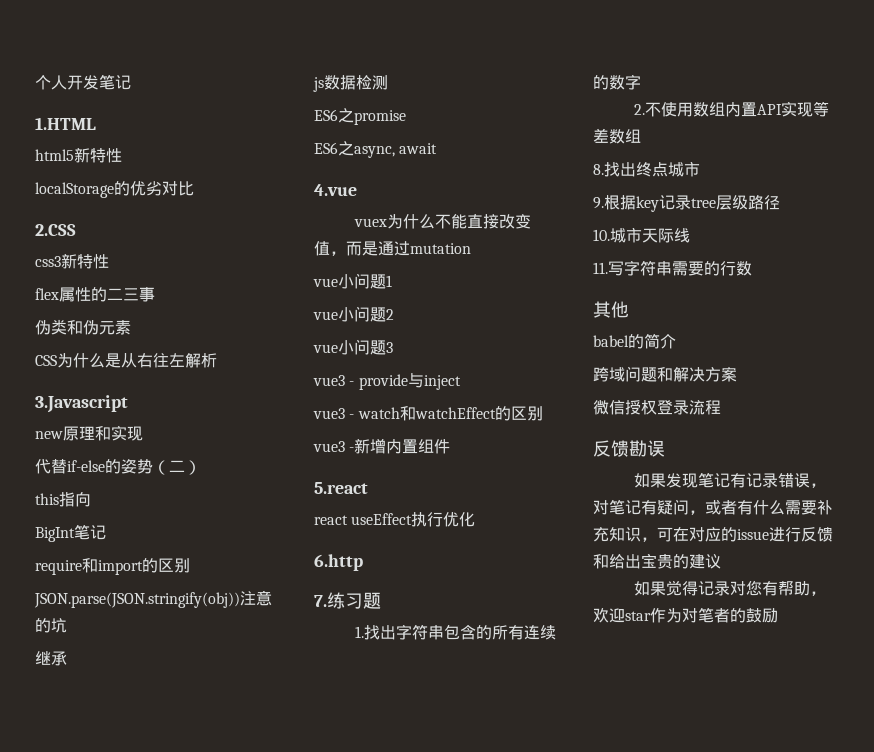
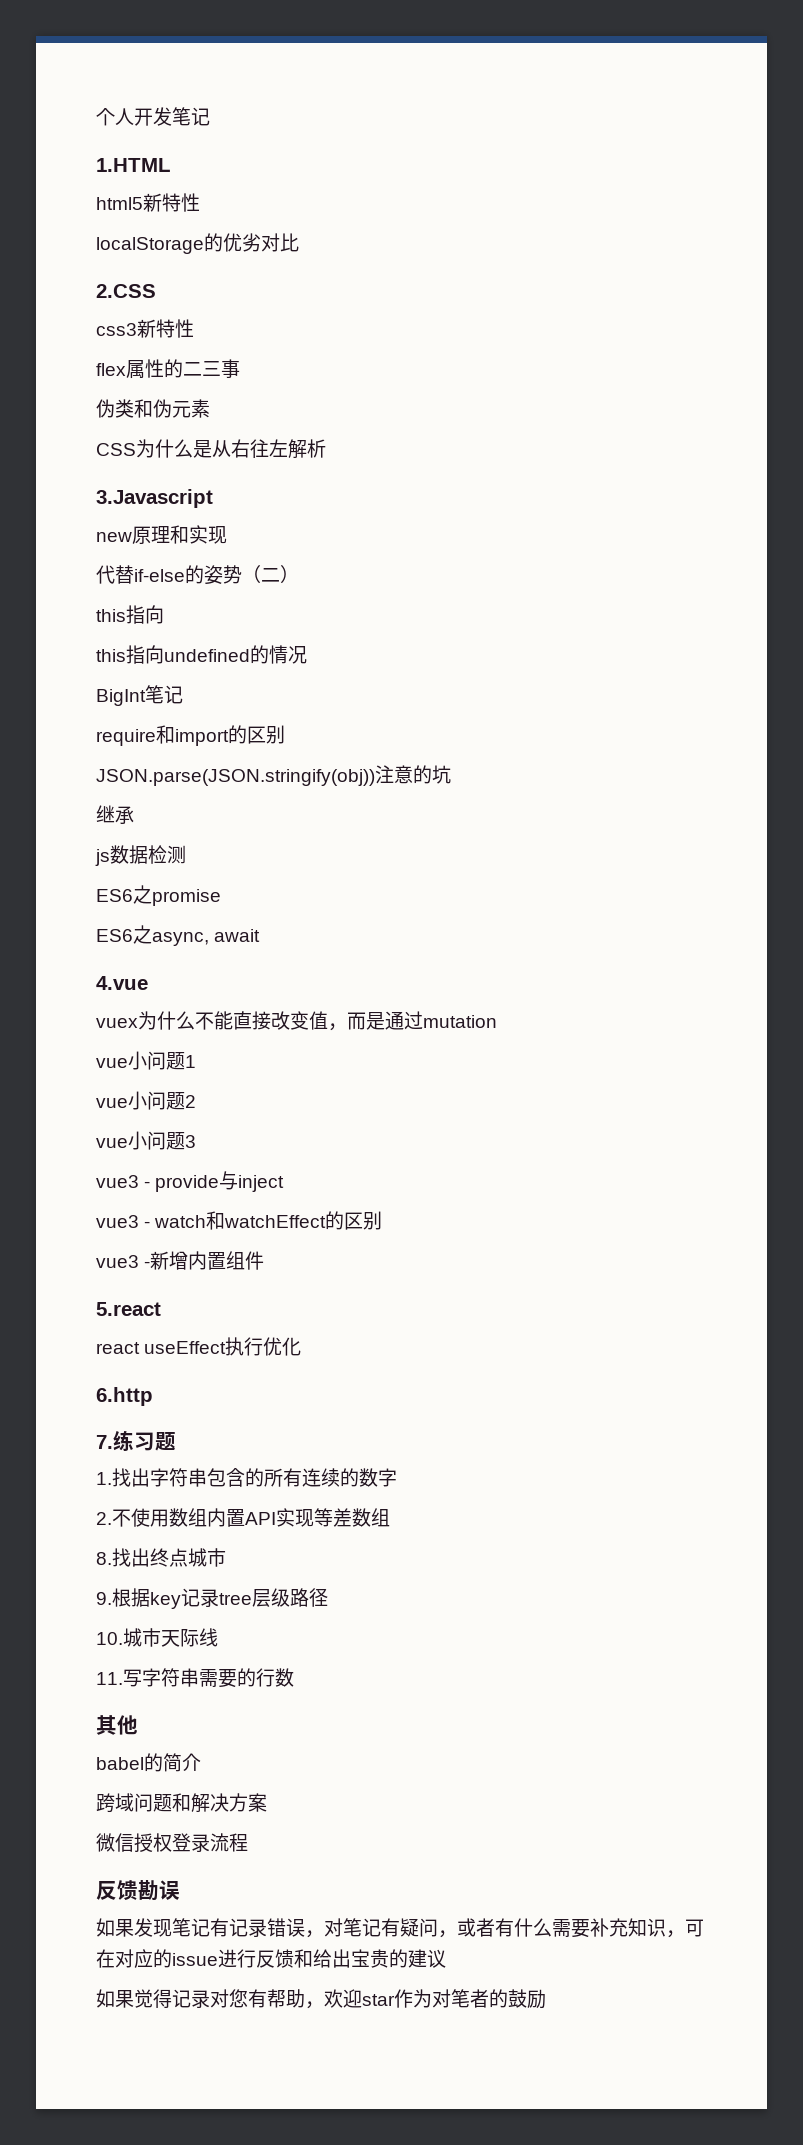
+ this指向undefined的情况

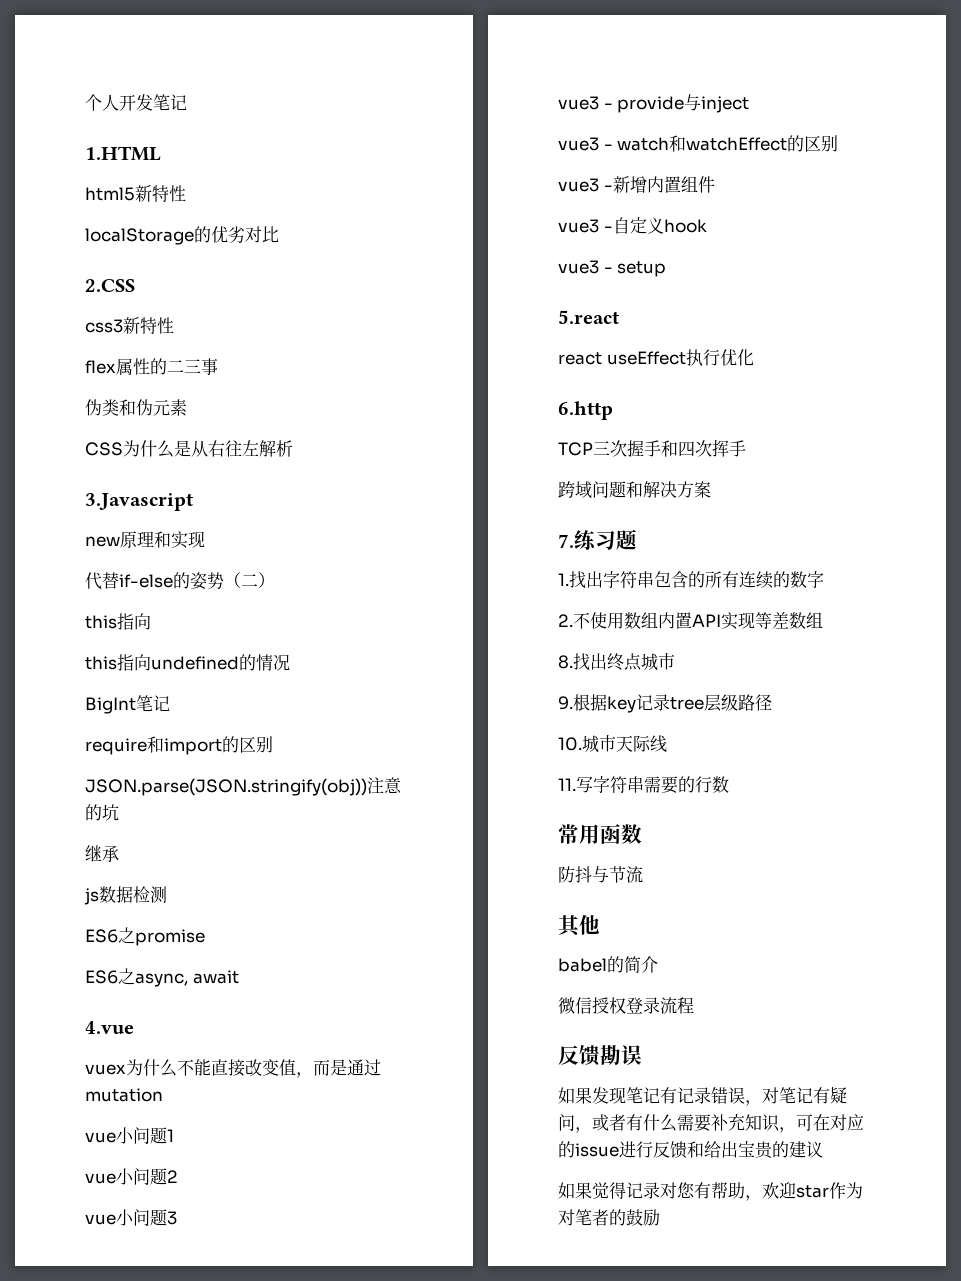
+ vue3 -自定义hook
+ vue3 - setup
+ TCP三次握手和四次挥手
+ 跨域问题和解决方案
+ 常用函数
+ 防抖与节流
- 跨域问题和解决方案

